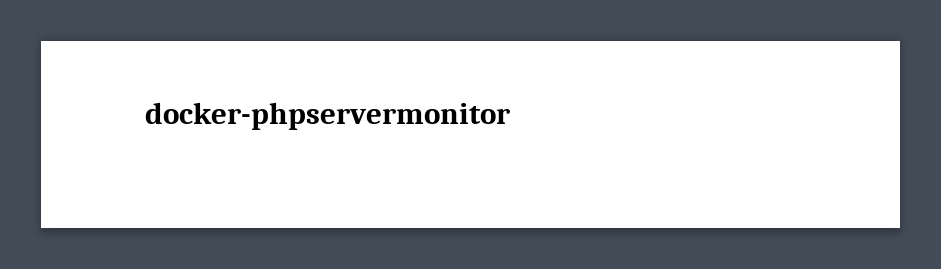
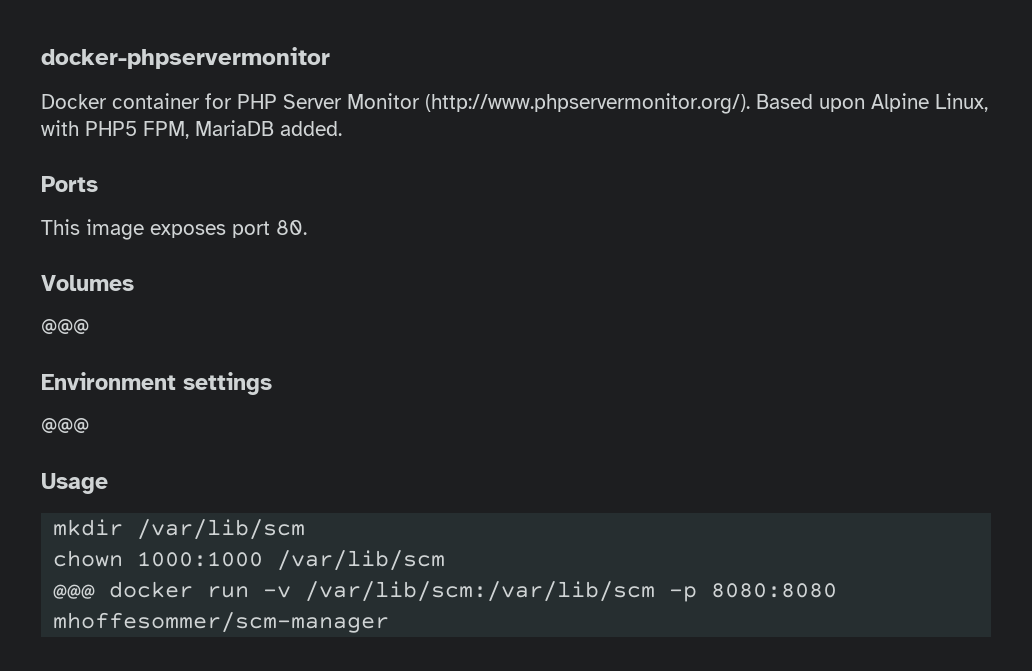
+ Docker container for PHP Server Monitor (http://www.phpservermonitor.org/). Based upon Alpine Linux, with PHP5 FPM, MariaDB added.
+ Ports
+ This image exposes port 80.
+ Volumes
+ @@@
+ Environment settings
+ @@@
+ Usage
+ mkdir /var/lib/scm
+ chown 1000:1000 /var/lib/scm
+ @@@ docker run -v /var/lib/scm:/var/lib/scm -p 8080:8080 mhoffesommer/scm-manager

